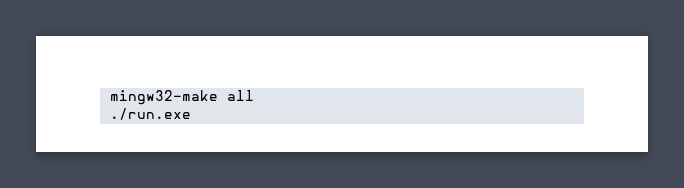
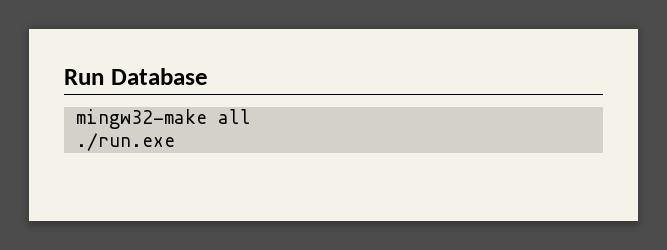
+ Run Database

